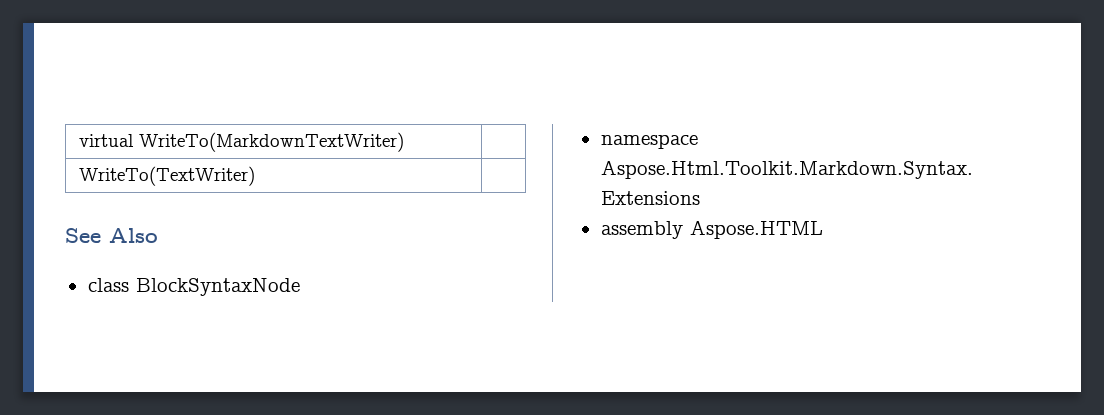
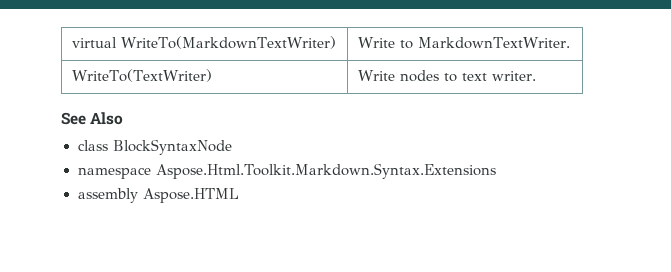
- virtual WriteTo(MarkdownTextWriter) |
- WriteTo(TextWriter) |
+ virtual WriteTo(MarkdownTextWriter) | Write to MarkdownTextWriter.
+ WriteTo(TextWriter) | Write nodes to text writer.

